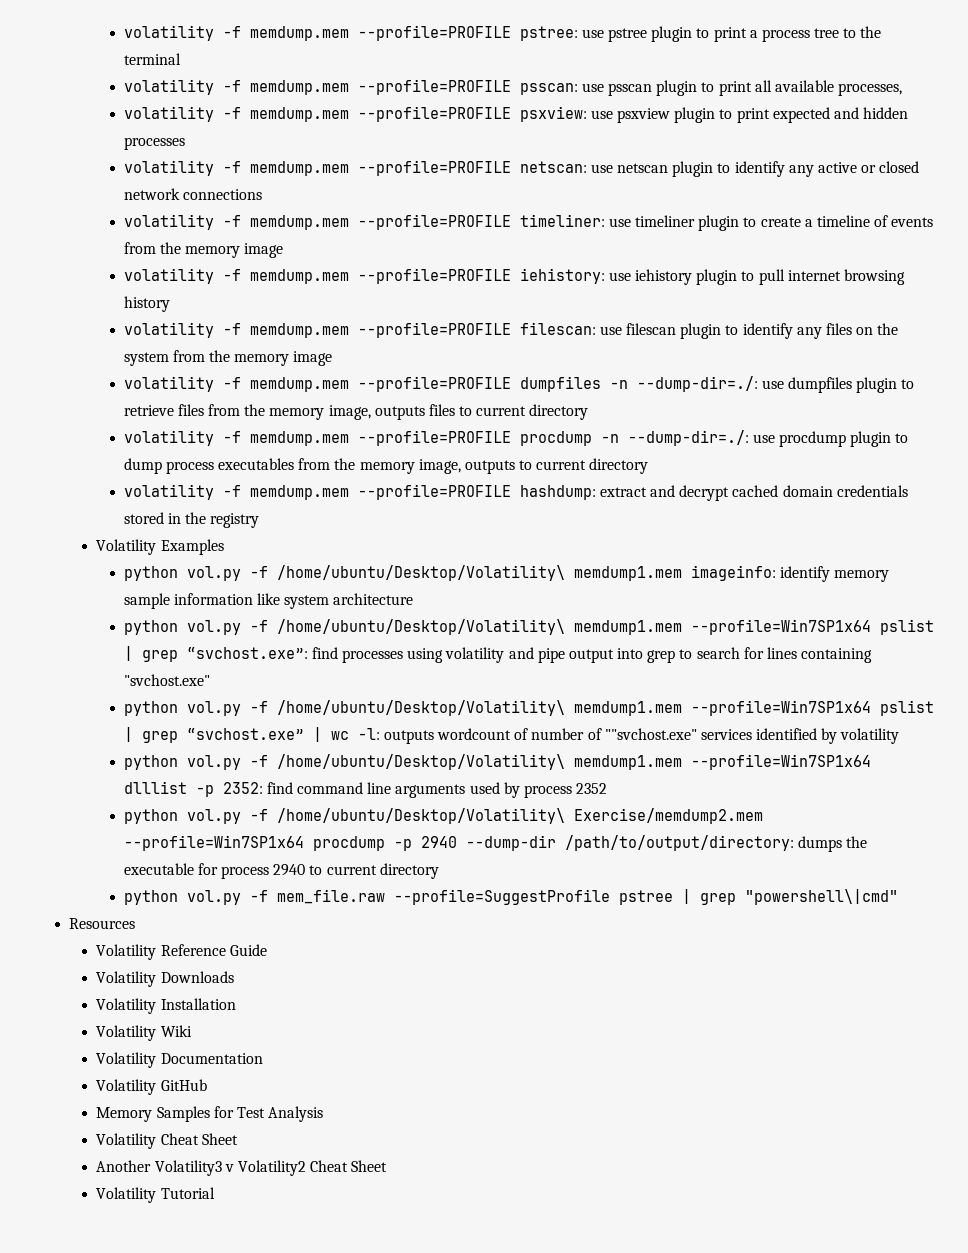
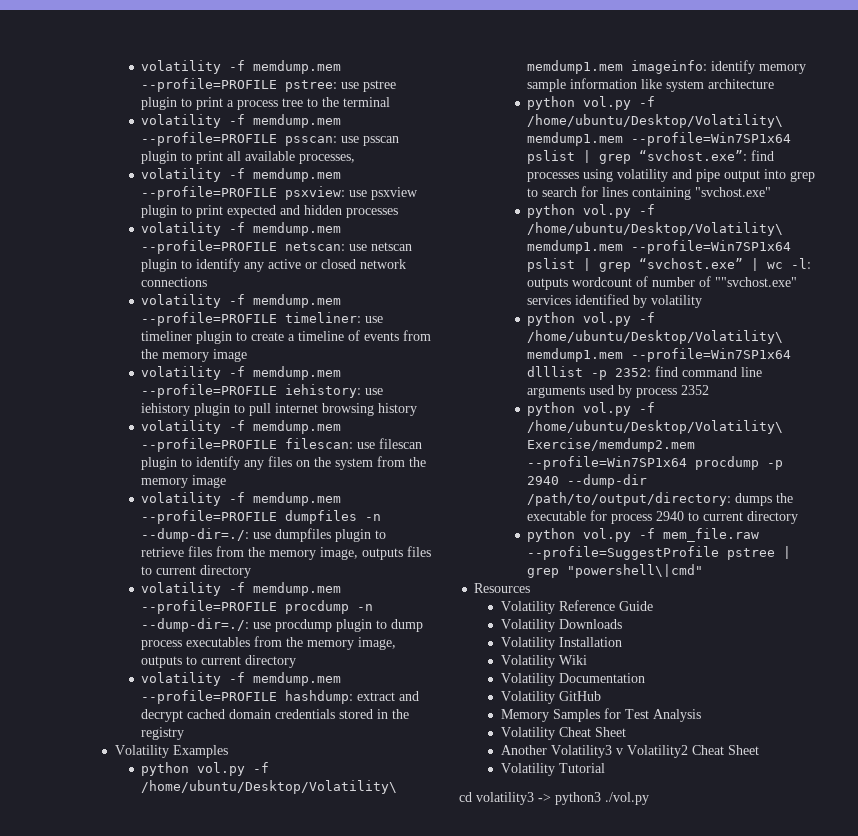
+ cd volatility3 -> python3 ./vol.py

